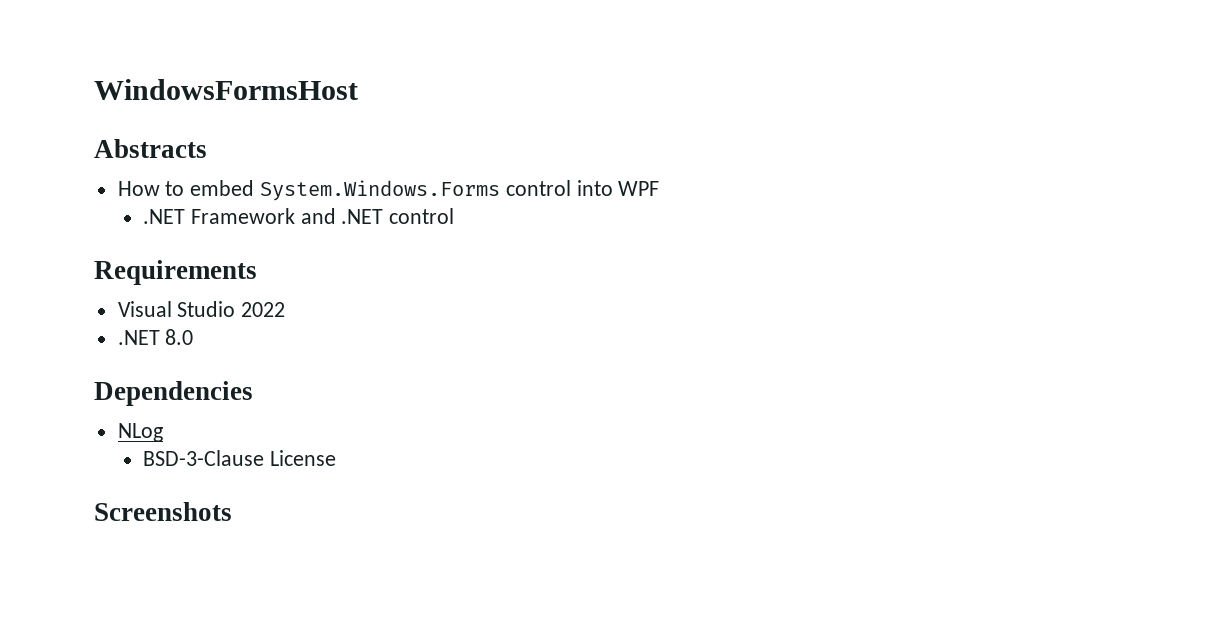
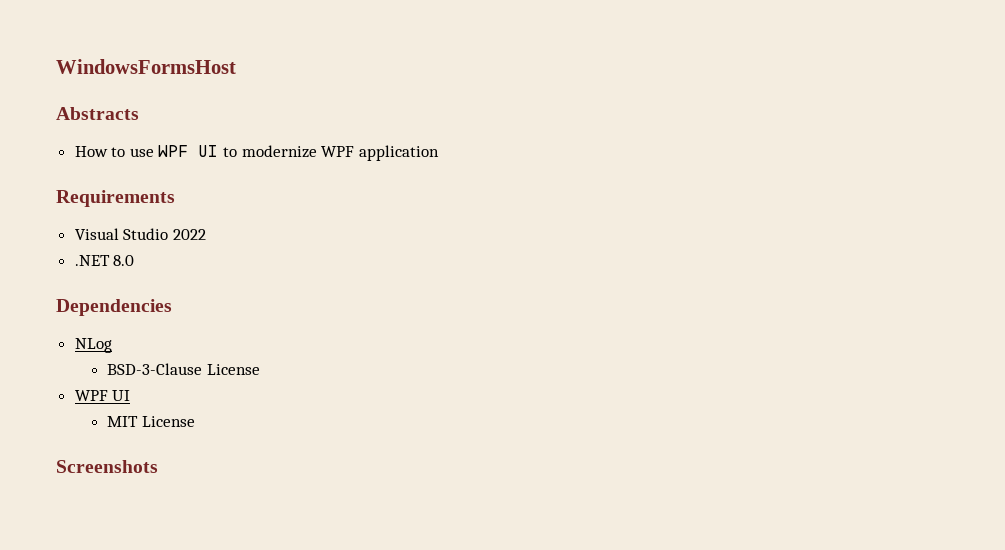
- How to embed System.Windows.Forms control into WPF
- .NET Framework and .NET control
+ How to use WPF UI to modernize WPF application
  BSD-3-Clause License
+ WPF UI
+ MIT License

